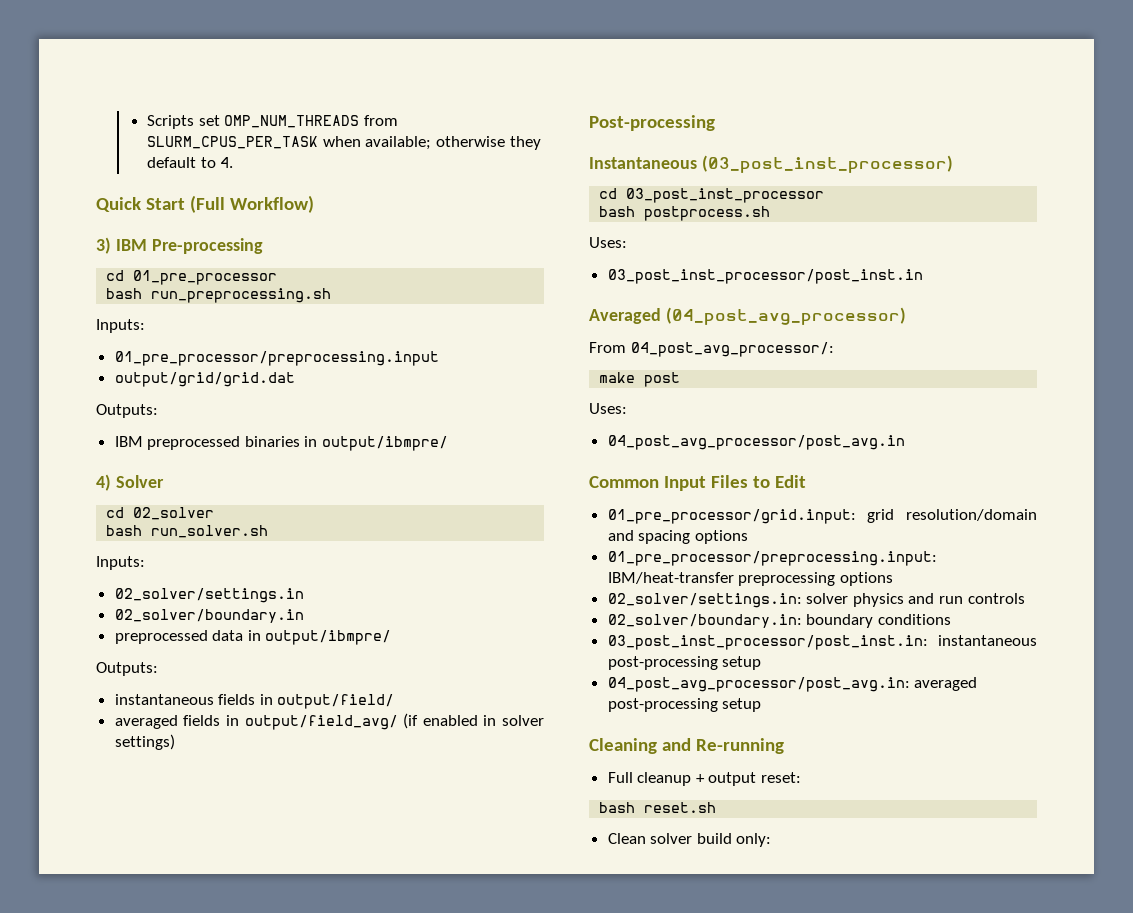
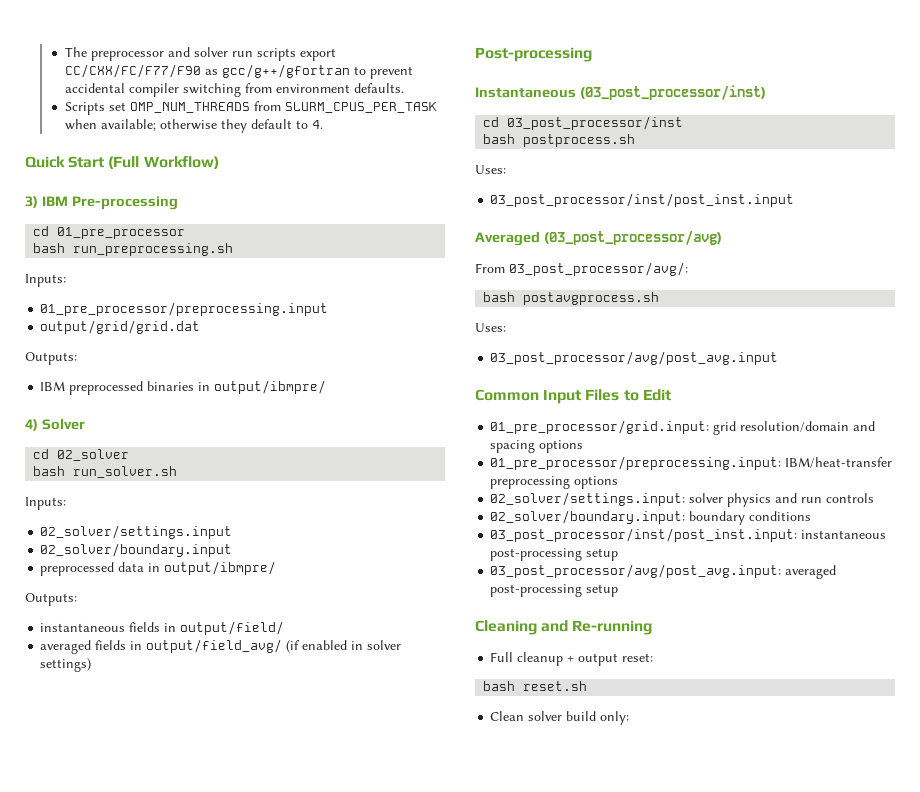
+ The preprocessor and solver run scripts export CC/CXX/FC/F77/F90 as gcc/g++/gfortran to prevent accidental compiler switching from environment defaults.
- 02_solver/settings.in
- 02_solver/boundary.in
+ 02_solver/settings.input
+ 02_solver/boundary.input
- Instantaneous (03_post_inst_processor)
- cd 03_post_inst_processor
+ Instantaneous (03_post_processor/inst)
+ cd 03_post_processor/inst
- 03_post_inst_processor/post_inst.in
+ 03_post_processor/inst/post_inst.input
- Averaged (04_post_avg_processor)
+ Averaged (03_post_processor/avg)
- From 04_post_avg_processor/:
- make post
+ From 03_post_processor/avg/:
+ bash postavgprocess.sh
  Uses:
- 04_post_avg_processor/post_avg.in
+ 03_post_processor/avg/post_avg.input
- 02_solver/settings.in: solver physics and run controls
+ 02_solver/settings.input: solver physics and run controls
- 02_solver/boundary.in: boundary conditions
+ 02_solver/boundary.input: boundary conditions
- 03_post_inst_processor/post_inst.in: instantaneous post-processing setup
+ 03_post_processor/inst/post_inst.input: instantaneous post-processing setup
- 04_post_avg_processor/post_avg.in: averaged post-processing setup
+ 03_post_processor/avg/post_avg.input: averaged post-processing setup

